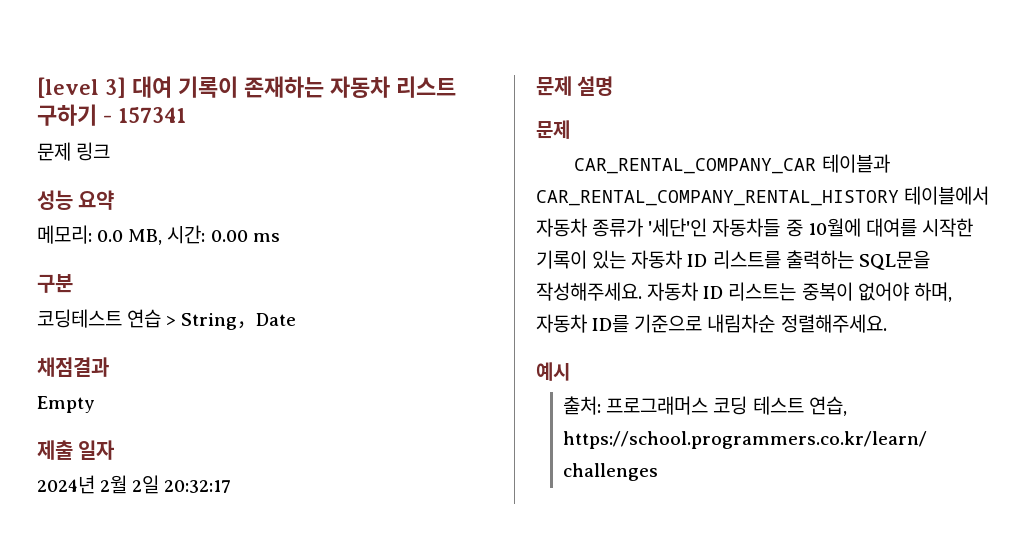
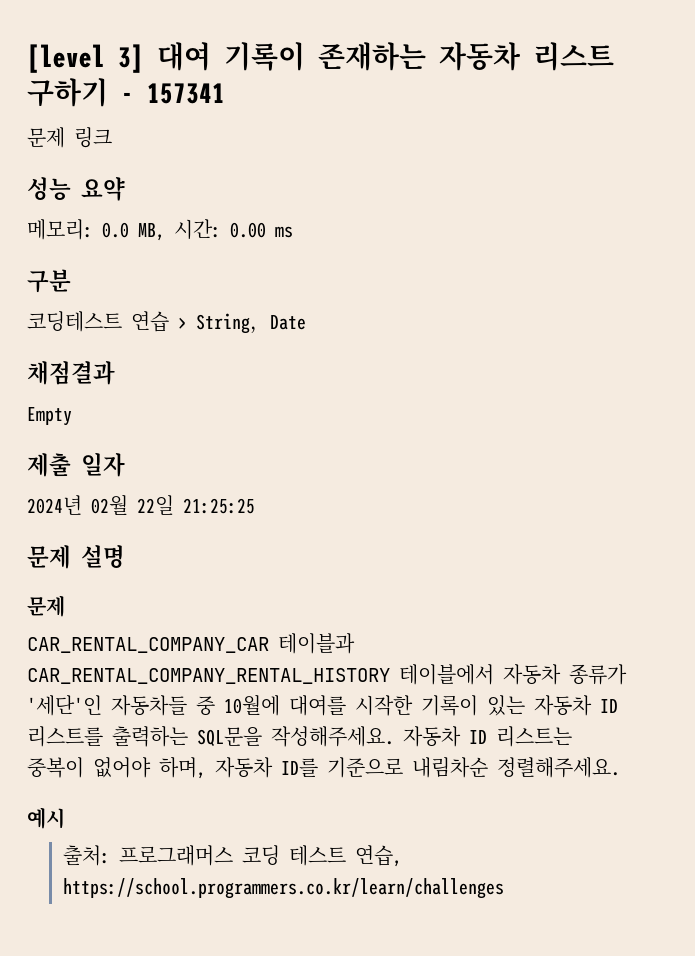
- 2024년 2월 2일 20:32:17
+ 2024년 02월 22일 21:25:25

